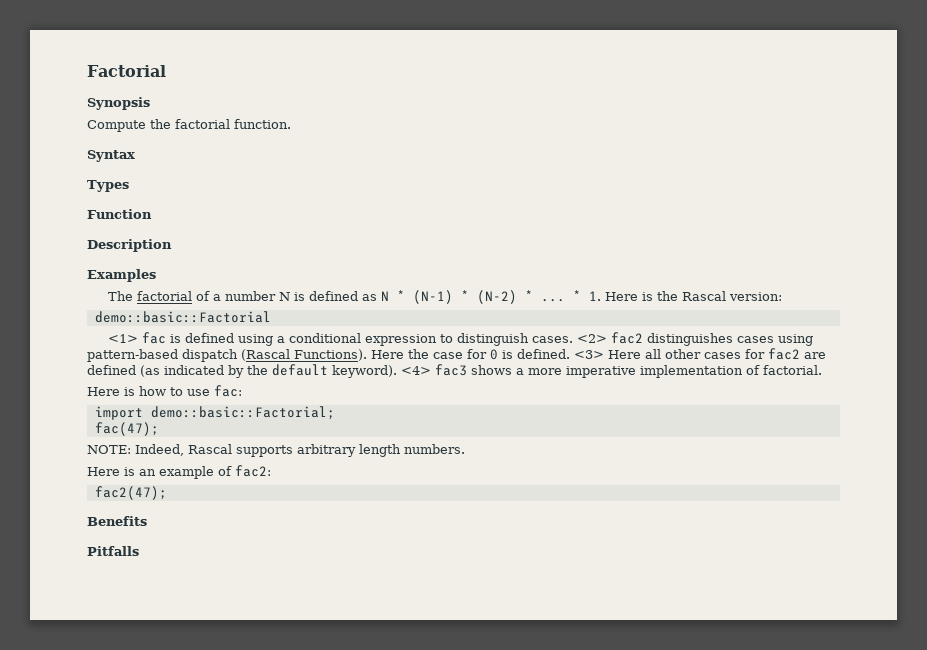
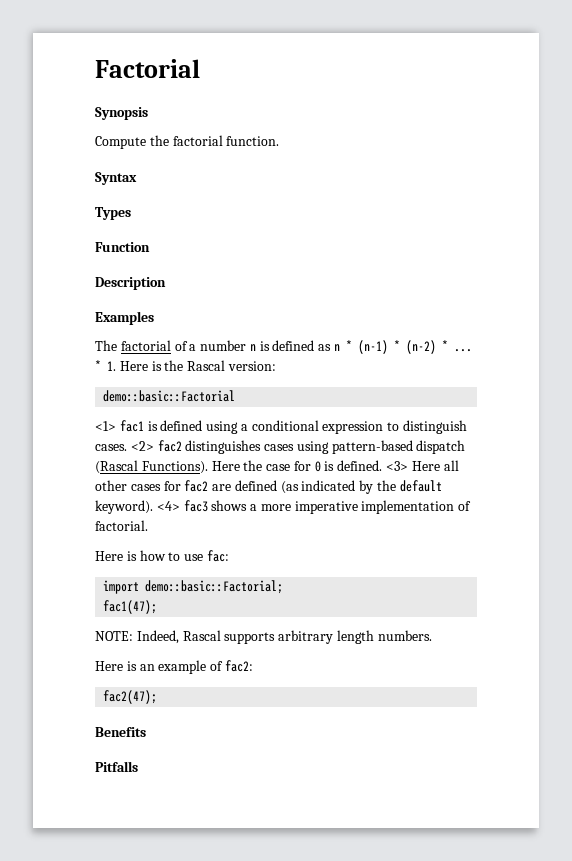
- The factorial of a number N is defined as N * (N-1) * (N-2) * ...
+ The factorial of a number n is defined as n * (n-1) * (n-2) * ...
- <1> fac is defined using a conditional expression to distinguish cases.
+ <1> fac1 is defined using a conditional expression to distinguish cases.
- fac(47);
+ fac1(47);

